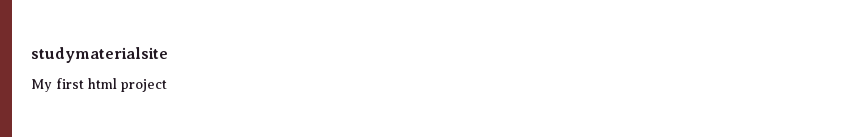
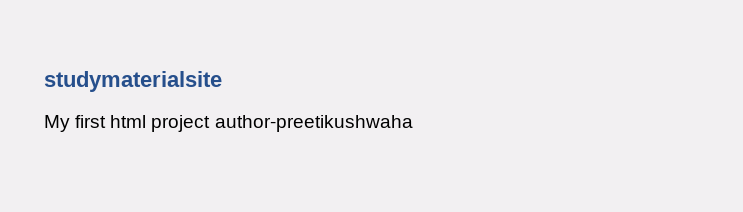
- My first html project
+ My first html project author-preetikushwaha

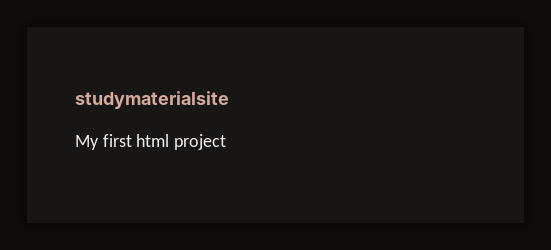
- My first html project author-preetikushwaha
+ My first html project

